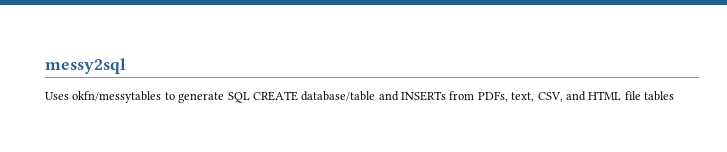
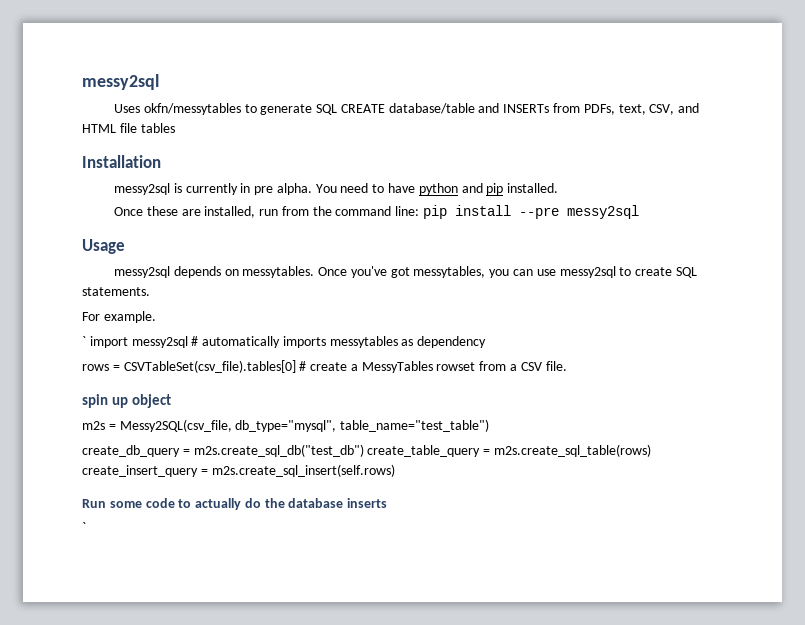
+ Installation
+ messy2sql is currently in pre alpha. You need to have python and pip installed.
+ Once these are installed, run from the command line: pip install --pre messy2sql
+ Usage
+ messy2sql depends on messytables. Once you've got messytables, you can use messy2sql to create SQL statements.
+ For example.
+ ` import messy2sql # automatically imports messytables as dependency
+ rows = CSVTableSet(csv_file).tables[0] # create a MessyTables rowset from a CSV file.
+ spin up object
+ m2s = Messy2SQL(csv_file, db_type="mysql", table_name="test_table")
+ create_db_query = m2s.create_sql_db("test_db") create_table_query = m2s.create_sql_table(rows) create_insert_query = m2s.create_sql_insert(self.rows)
+ Run some code to actually do the database inserts
+ `

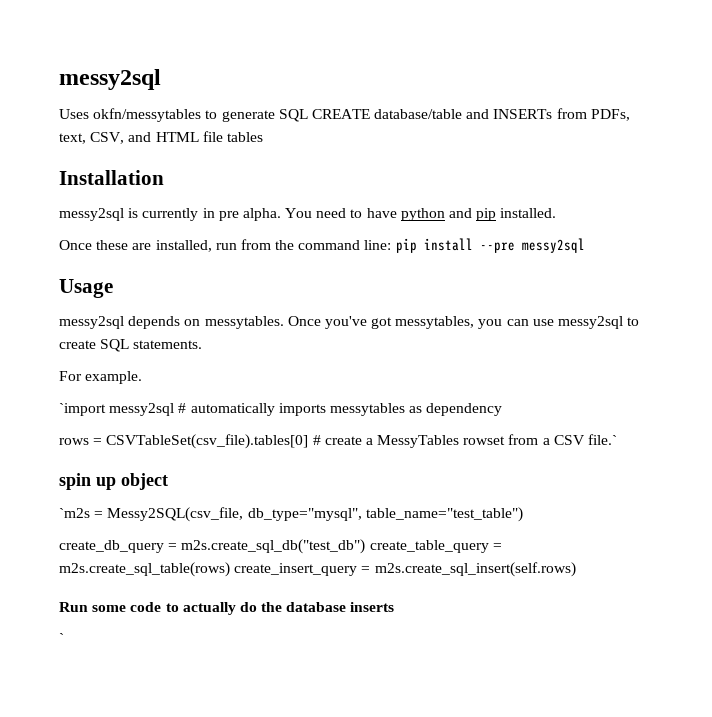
- ` import messy2sql # automatically imports messytables as dependency
+ `import messy2sql # automatically imports messytables as dependency
- rows = CSVTableSet(csv_file).tables[0] # create a MessyTables rowset from a CSV file.
+ rows = CSVTableSet(csv_file).tables[0] # create a MessyTables rowset from a CSV file.`
- m2s = Messy2SQL(csv_file, db_type="mysql", table_name="test_table")
+ `m2s = Messy2SQL(csv_file, db_type="mysql", table_name="test_table")

